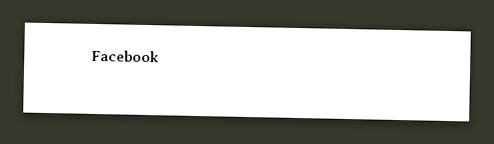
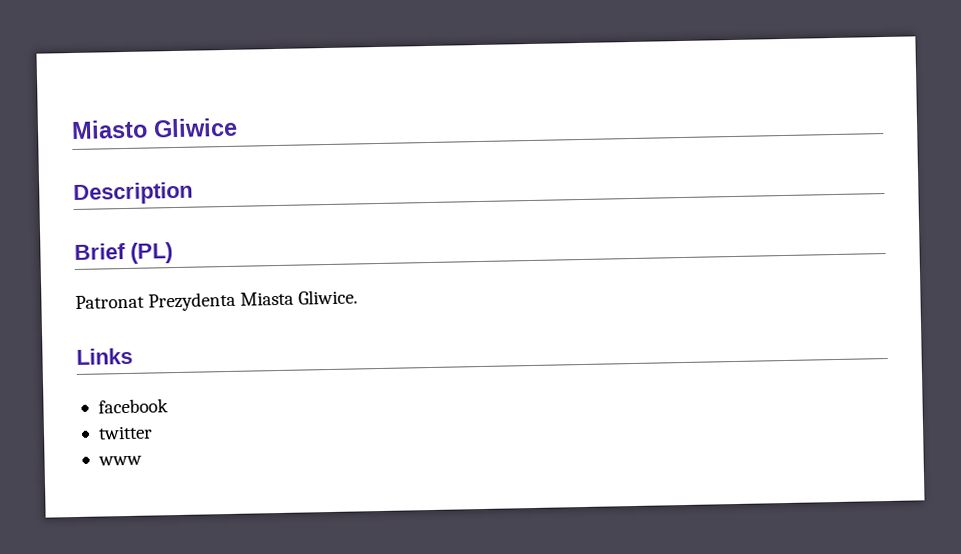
- Facebook
+ Miasto Gliwice
+ Description
+ Brief (PL)
+ Patronat Prezydenta Miasta Gliwice.
+ Links
+ facebook
+ twitter
+ www

